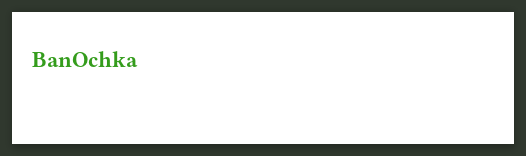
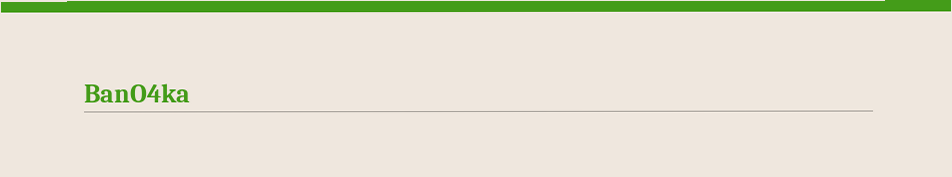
- BanOchka
+ BanO4ka

